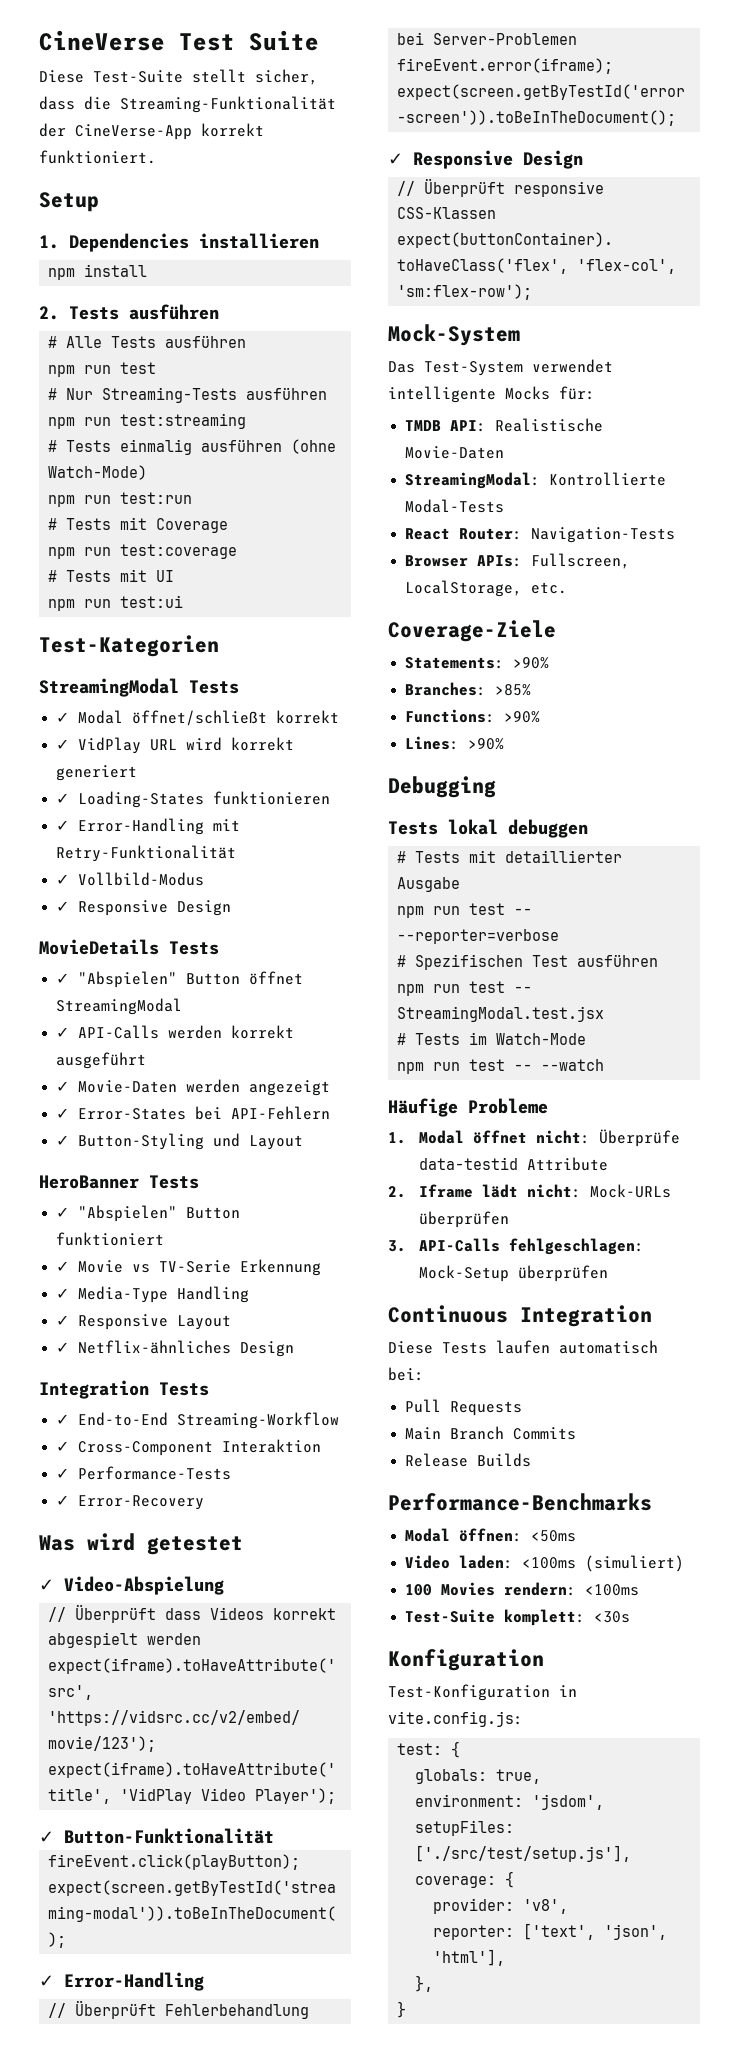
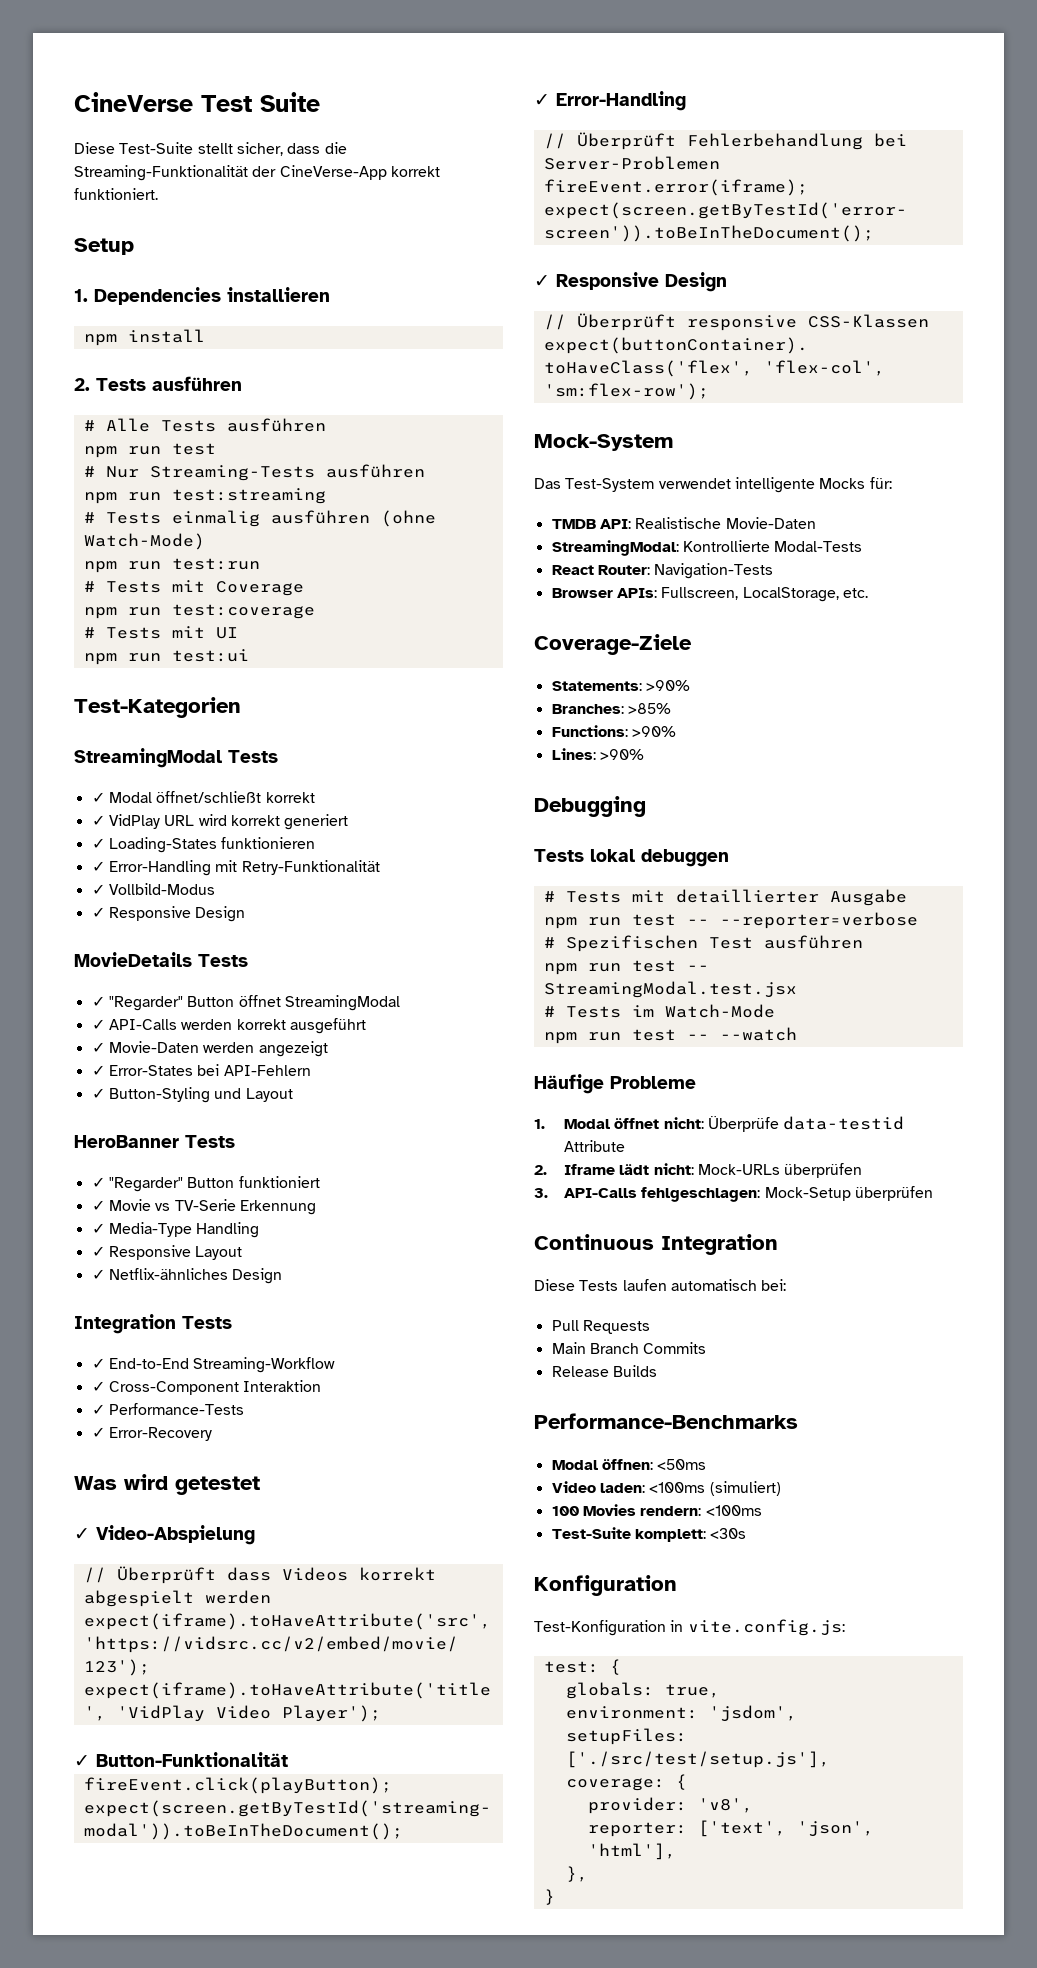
- ✓ "Abspielen" Button öffnet StreamingModal
+ ✓ "Regarder" Button öffnet StreamingModal
- ✓ "Abspielen" Button funktioniert
+ ✓ "Regarder" Button funktioniert

